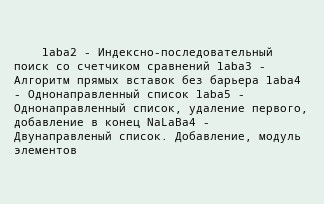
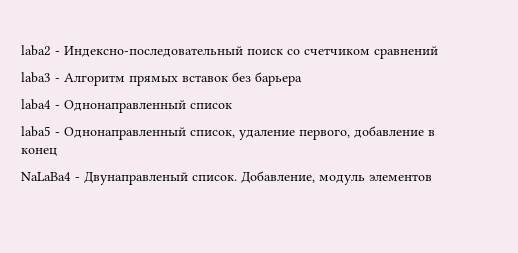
- laba2 - Индексно-последовательный поиск со счетчиком сравнений laba3 - Алгоритм прямых вставок без барьера laba4 - Однонаправленный список laba5 - Однонаправленный список, удаление первого, добавление в конец NaLaBa4 - Двунаправленый список.
+ laba2 - Индексно-последовательный поиск со счетчиком сравнений
+ laba3 - Алгоритм прямых вставок без барьера
+ laba4 - Однонаправленный список
+ laba5 - Однонаправленный список, удаление первого, добавление в конец
+ NaLaBa4 - Двунаправленый список.

